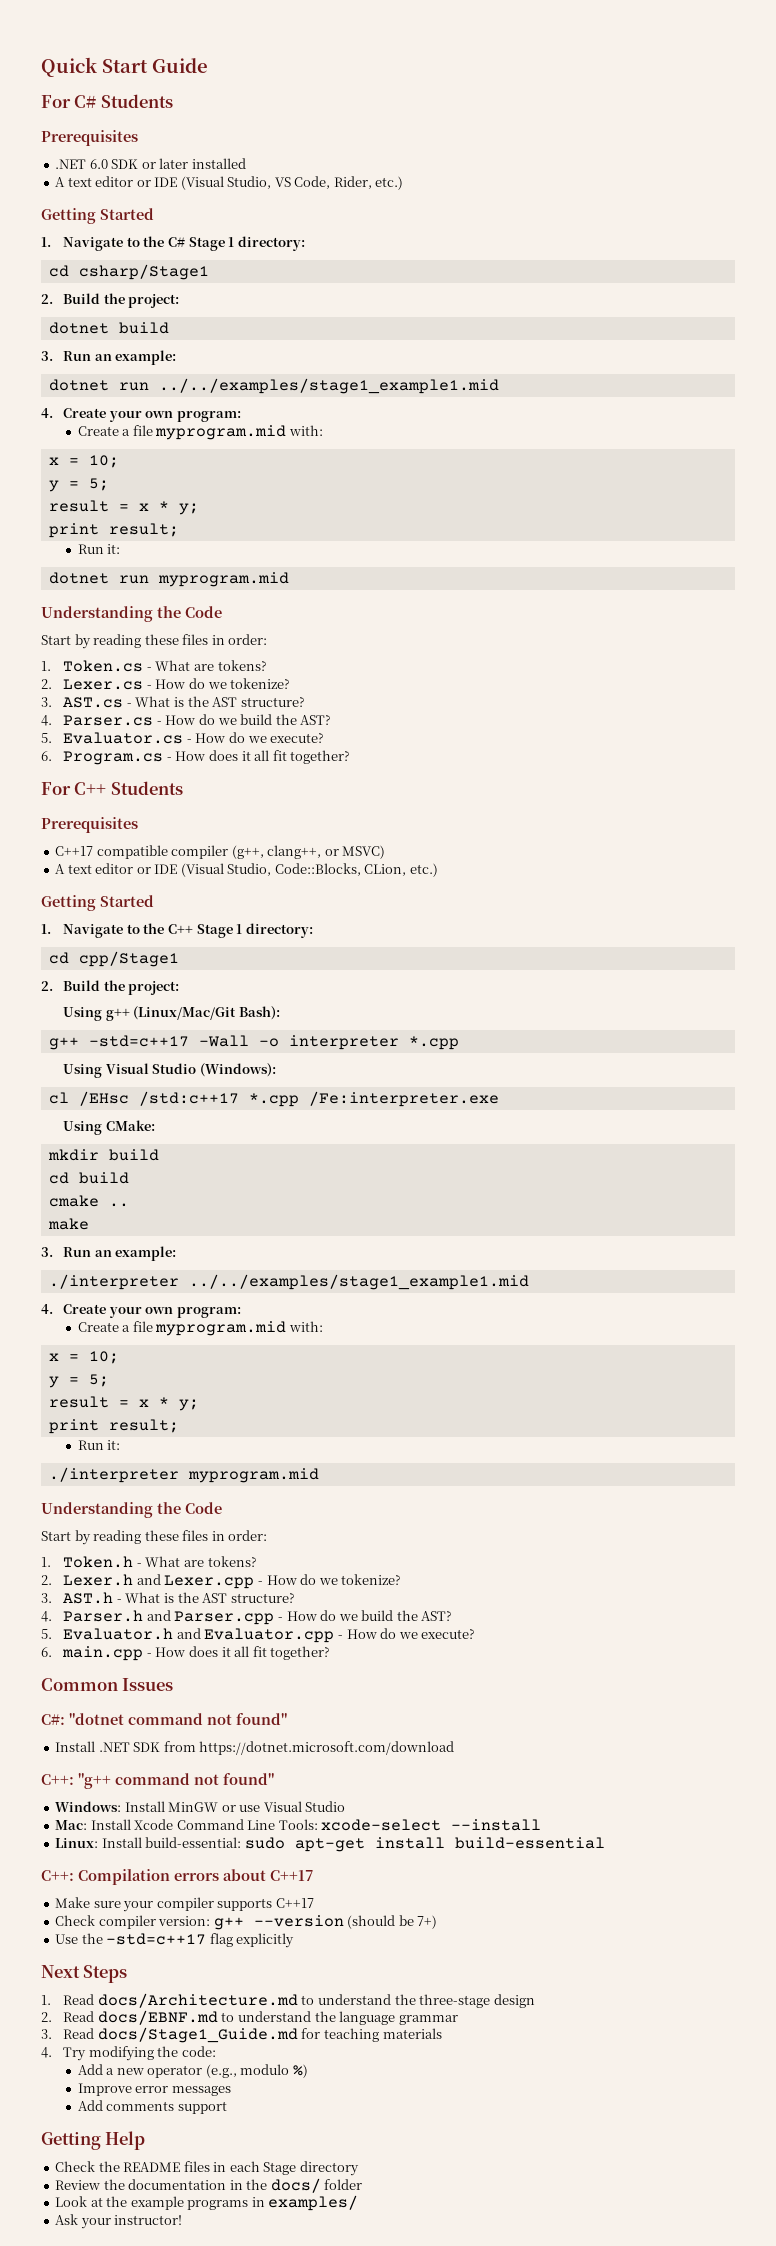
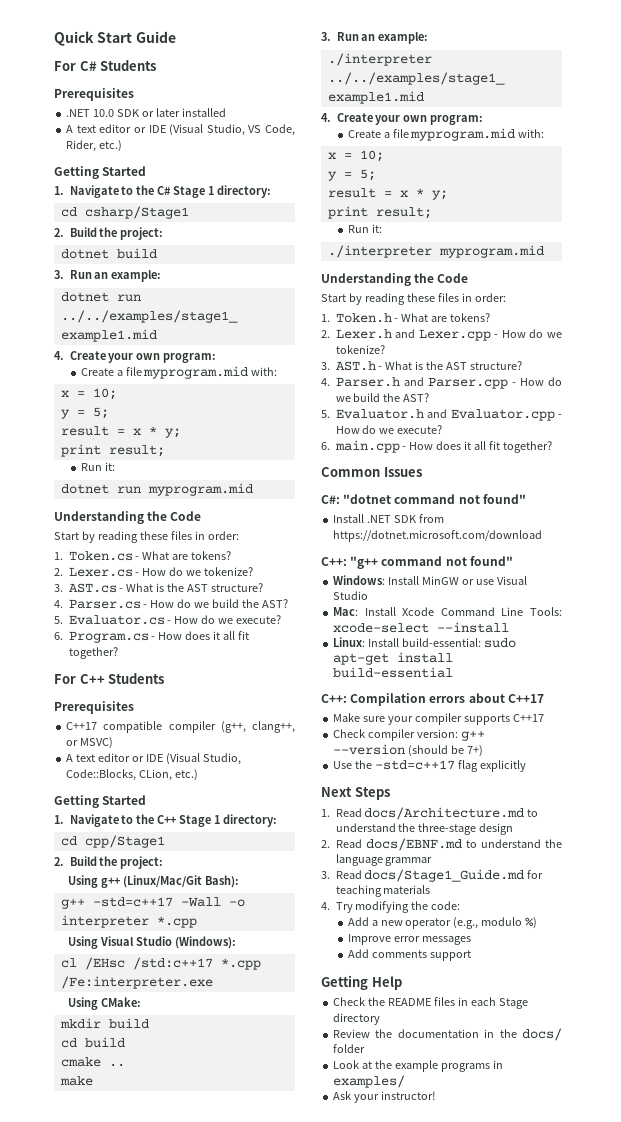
- .NET 6.0 SDK or later installed
+ .NET 10.0 SDK or later installed

